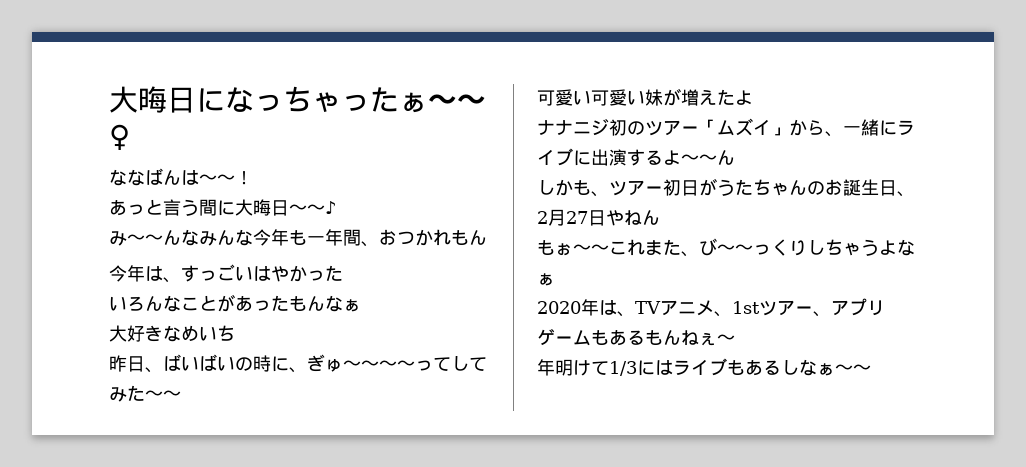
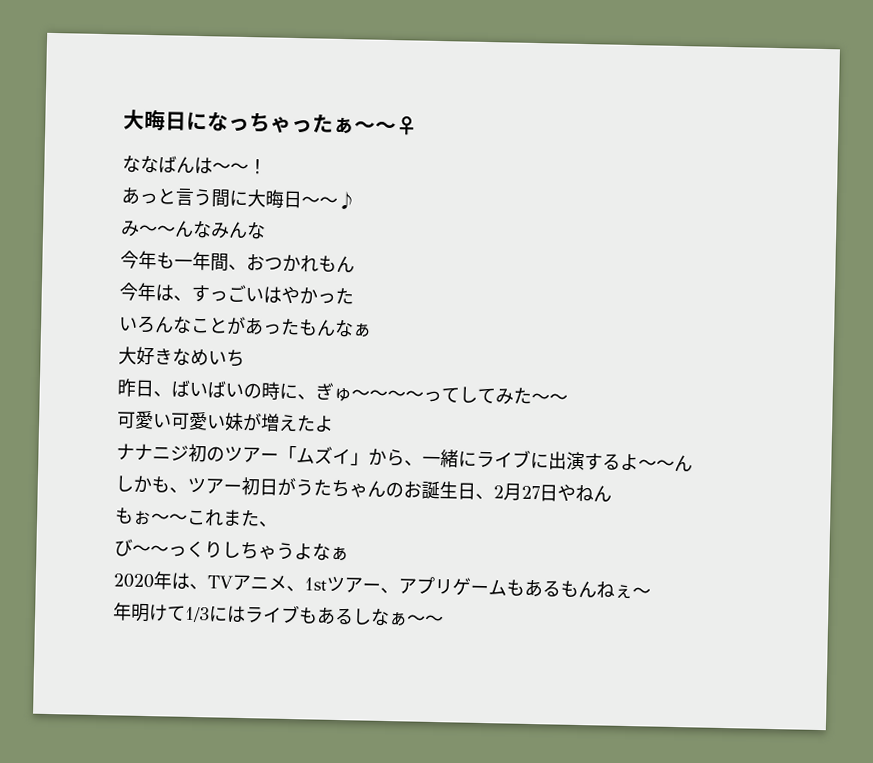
- み〜〜んなみんな今年も一年間、おつかれもん
+ み〜〜んなみんな
+ 今年も一年間、おつかれもん
- もぉ〜〜これまた、び〜〜っくりしちゃうよなぁ
+ もぉ〜〜これまた、
+ び〜〜っくりしちゃうよなぁ

